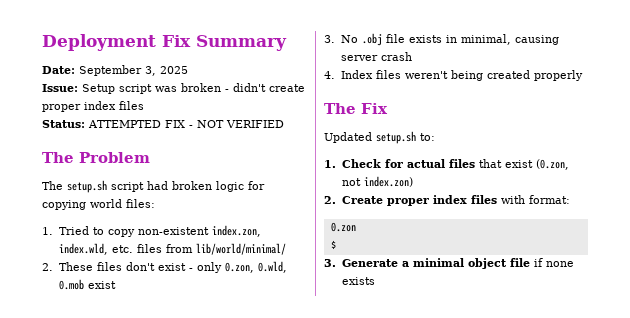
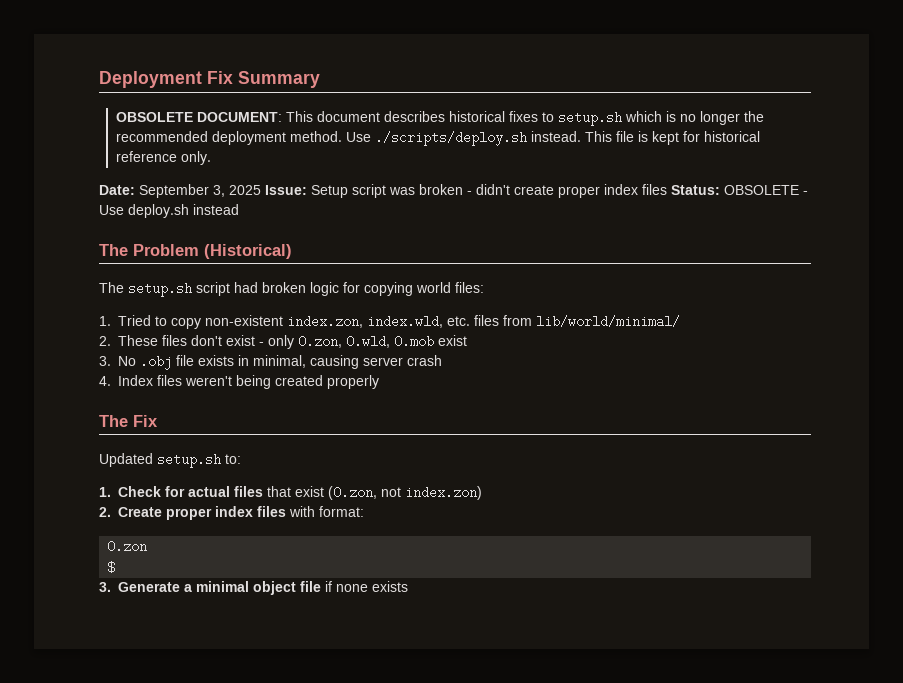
+ OBSOLETE DOCUMENT: This document describes historical fixes to setup.sh which is no longer the recommended deployment method. Use ./scripts/deploy.sh instead. This file is kept for historical reference only.
- Date: September 3, 2025
- Issue: Setup script was broken - didn't create proper index files
- Status: ATTEMPTED FIX - NOT VERIFIED
+ Date: September 3, 2025 Issue: Setup script was broken - didn't create proper index files Status: OBSOLETE - Use deploy.sh instead
- The Problem
+ The Problem (Historical)

